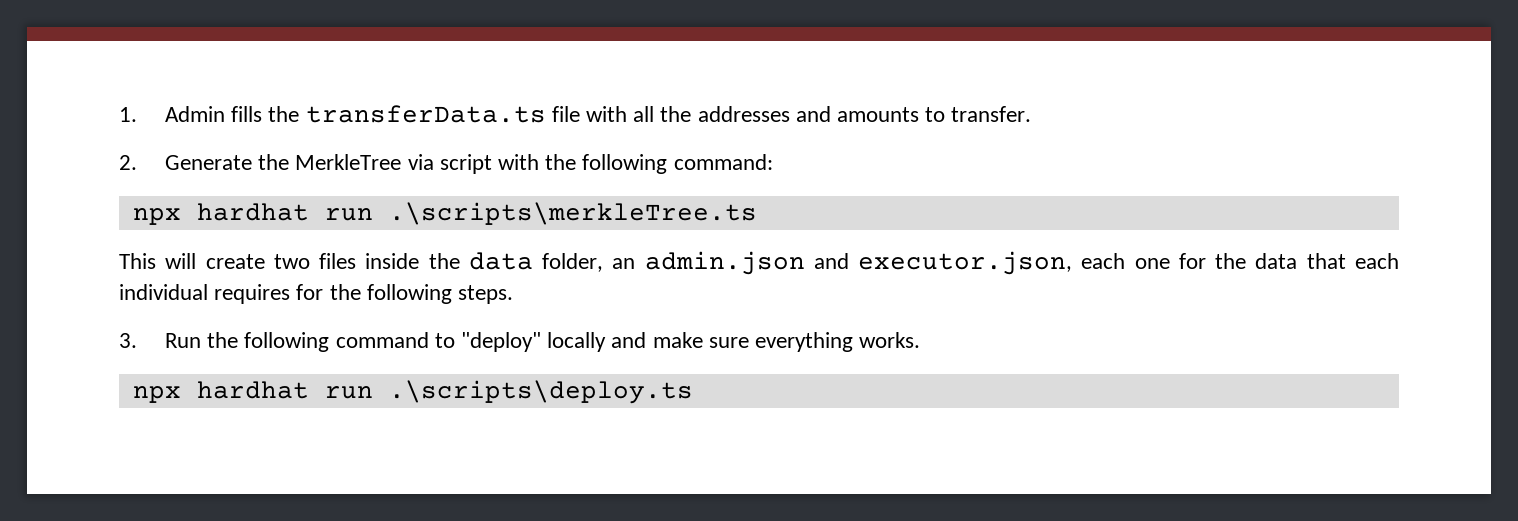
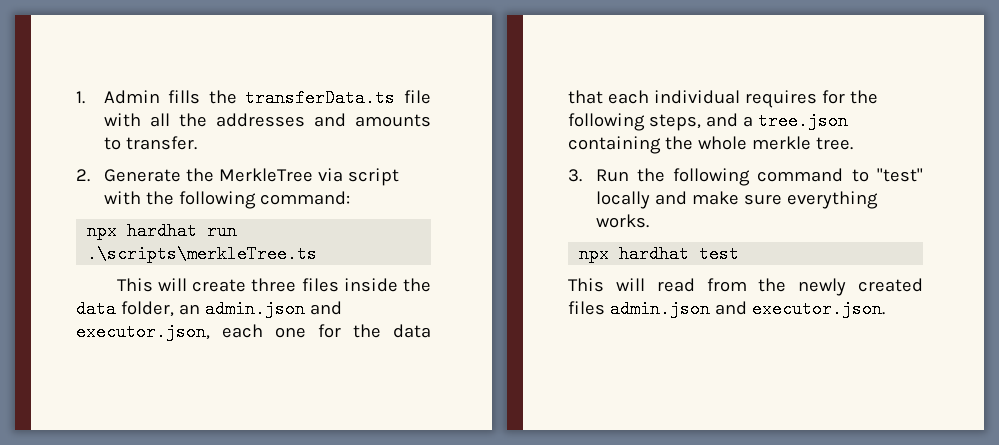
- This will create two files inside the data folder, an admin.json and executor.json, each one for the data that each individual requires for the following steps.
+ This will create three files inside the data folder, an admin.json and executor.json, each one for the data that each individual requires for the following steps, and a tree.json containing the whole merkle tree.
- 3. Run the following command to "deploy" locally and make sure everything works.
+ 3. Run the following command to "test" locally and make sure everything works.
- npx hardhat run .\scripts\deploy.ts
+ npx hardhat test
+ This will read from the newly created files admin.json and executor.json.

